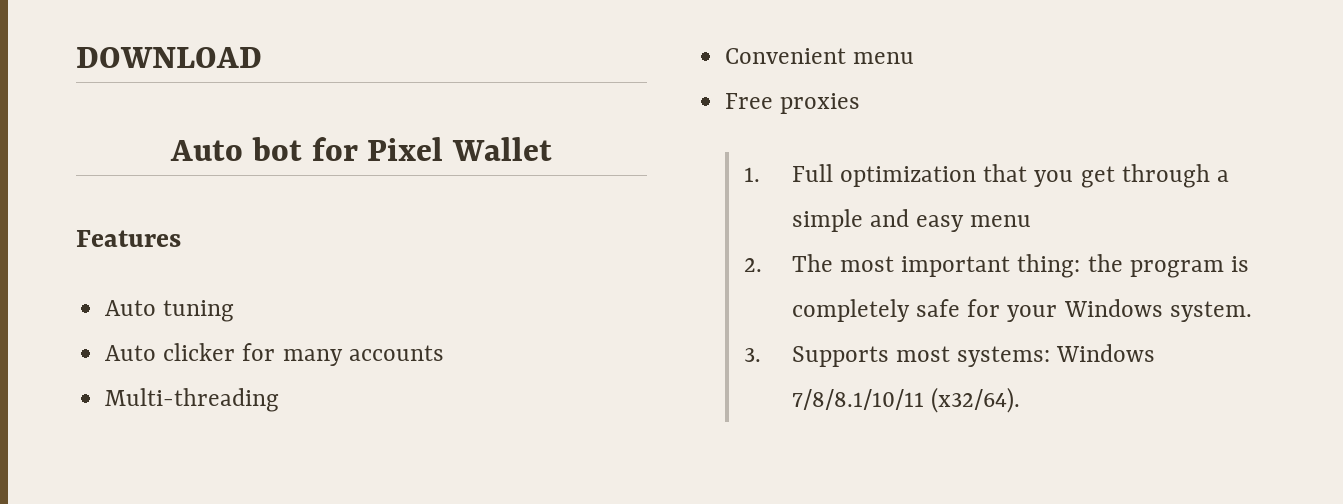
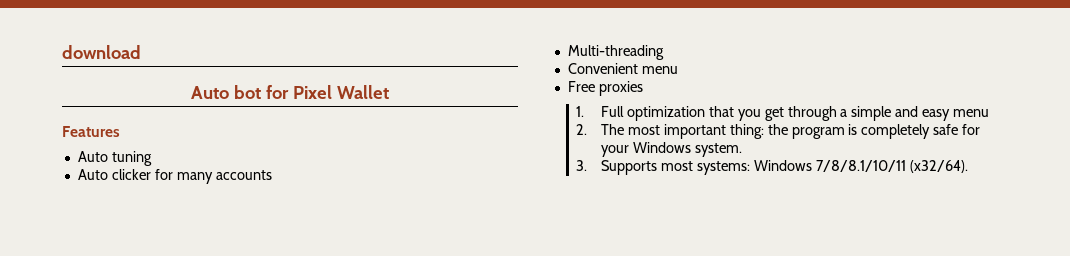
- DOWNLOAD
+ download

